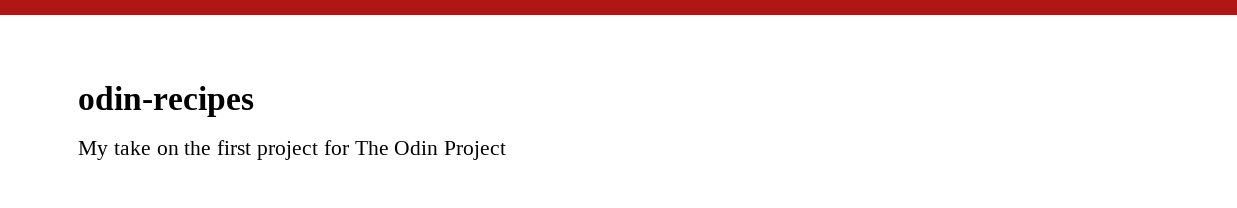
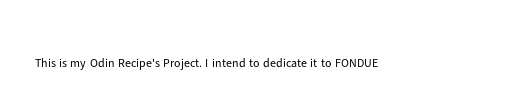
- odin-recipes
- My take on the first project for The Odin Project
+ This is my Odin Recipe's Project. I intend to dedicate it to FONDUE

